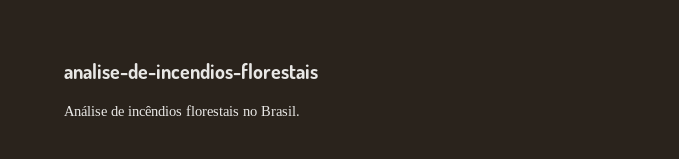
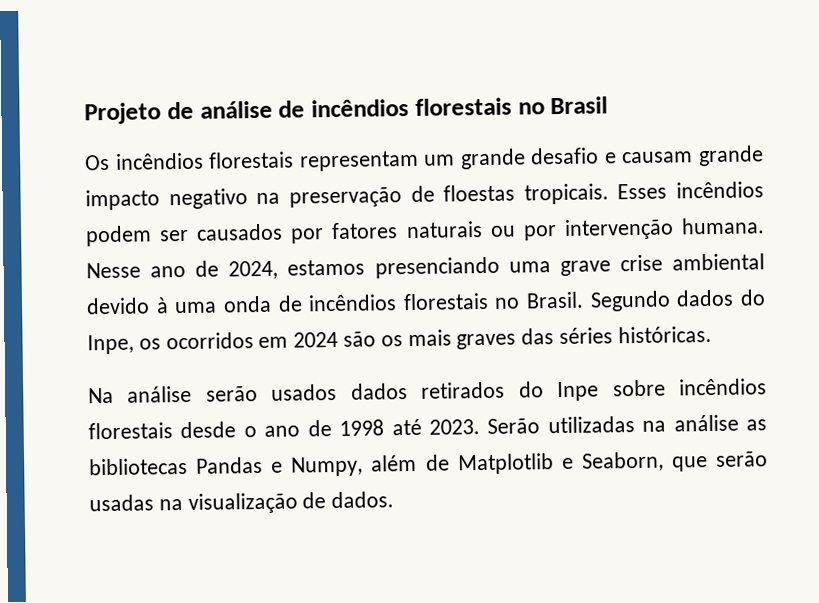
- analise-de-incendios-florestais
- Análise de incêndios florestais no Brasil.
+ Projeto de análise de incêndios florestais no Brasil
+ Os incêndios florestais representam um grande desafio e causam grande impacto negativo na preservação de floestas tropicais. Esses incêndios podem ser causados por fatores naturais ou por intervenção humana. Nesse ano de 2024, estamos presenciando uma grave crise ambiental devido à uma onda de incêndios florestais no Brasil.
+ Segundo dados do Inpe, os ocorridos em 2024 são os mais graves das séries históricas.
+ Na análise serão usados dados retirados do Inpe sobre incêndios florestais desde o ano de 1998 até 2023. Serão utilizadas na análise as bibliotecas Pandas e Numpy, além de Matplotlib e Seaborn, que serão usadas na visualização de dados.

